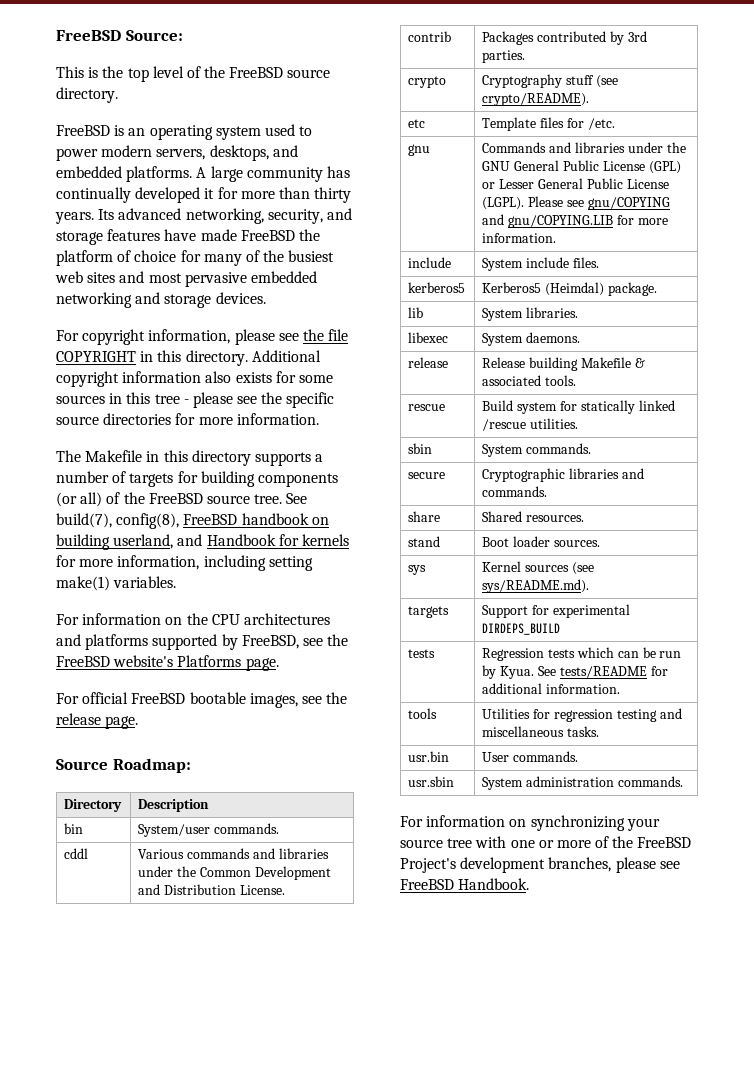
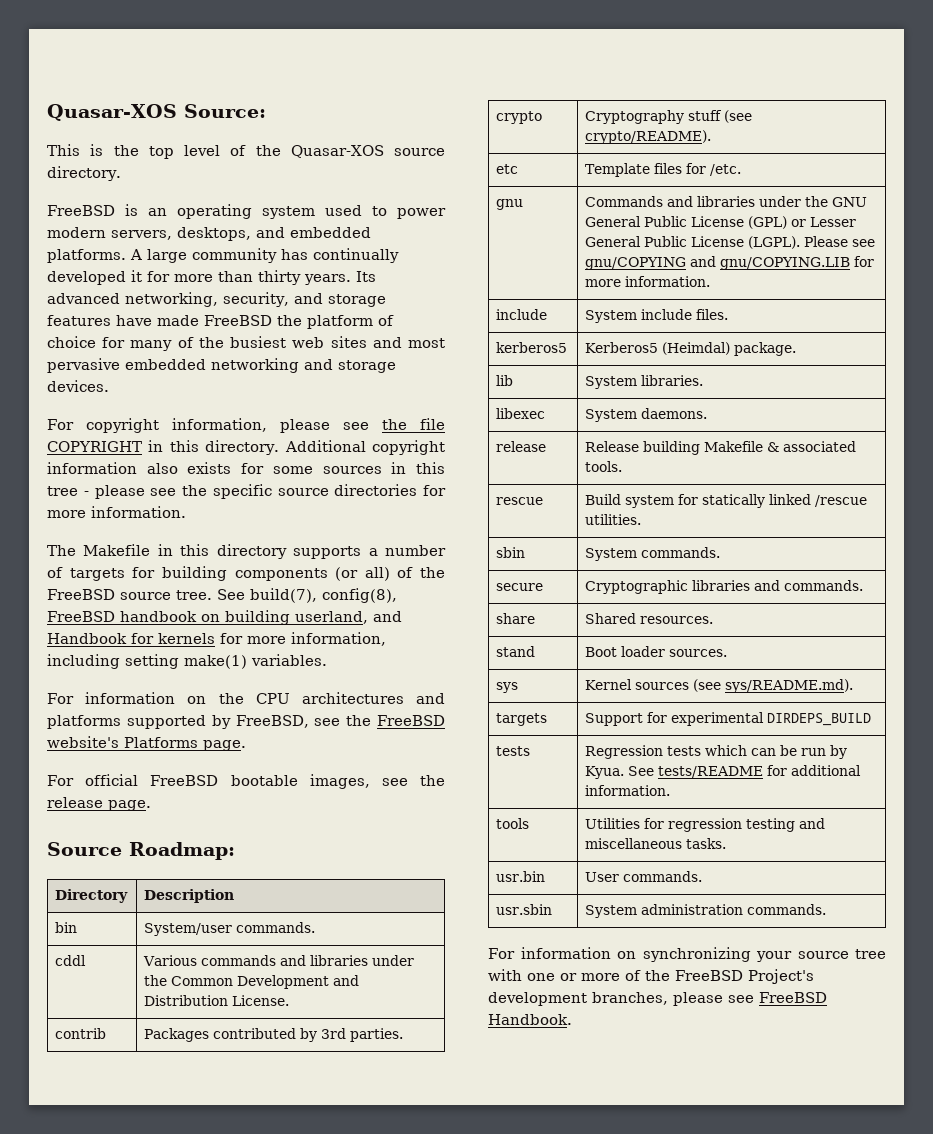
- FreeBSD Source:
+ Quasar-XOS Source:
- This is the top level of the FreeBSD source directory.
+ This is the top level of the Quasar-XOS source directory.

